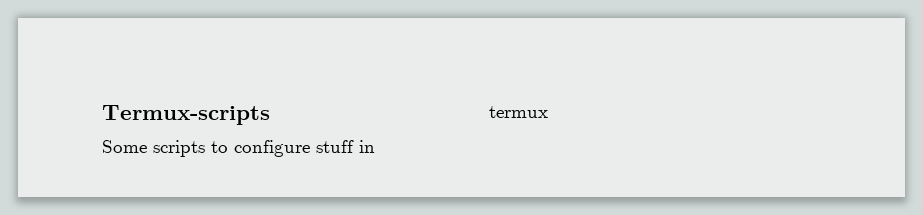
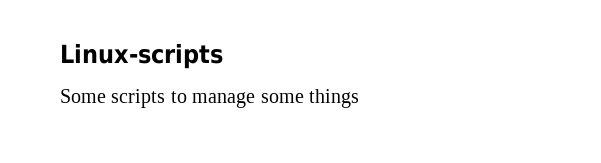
- Termux-scripts
+ Linux-scripts
- Some scripts to configure stuff in termux
+ Some scripts to manage some things

